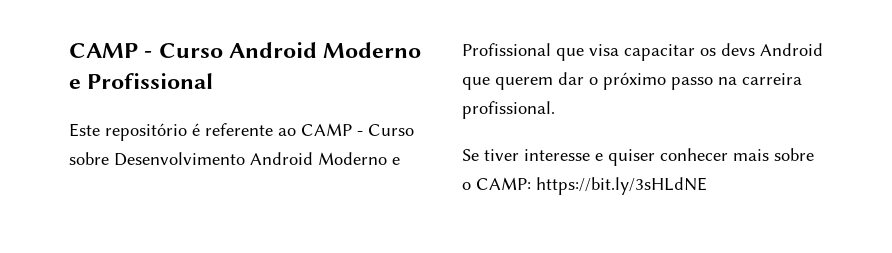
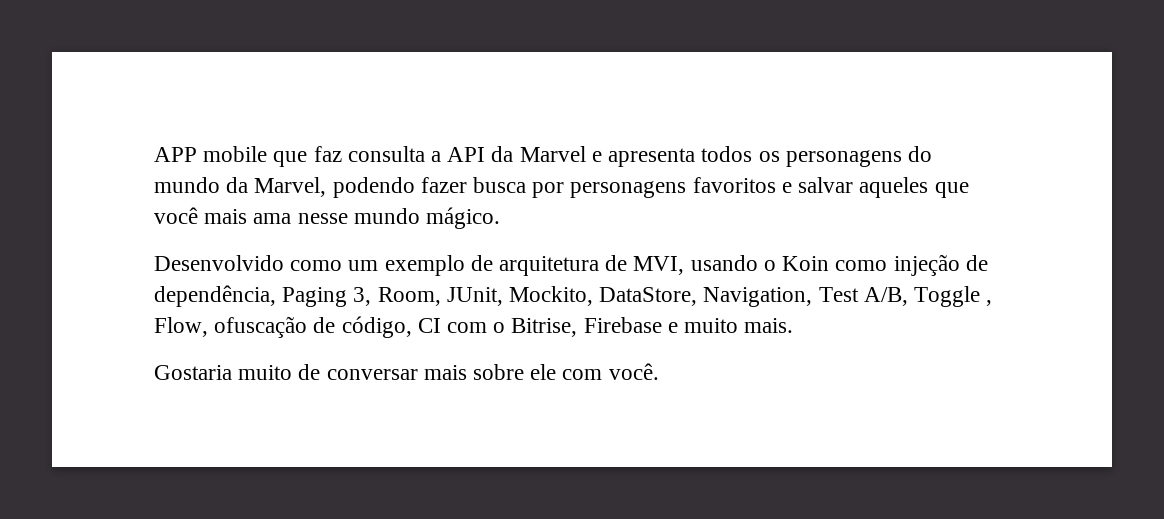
- CAMP - Curso Android Moderno e Profissional
- Este repositório é referente ao CAMP - Curso sobre Desenvolvimento Android Moderno e Profissional que visa capacitar os devs Android que querem dar o próximo passo na carreira profissional.
- Se tiver interesse e quiser conhecer mais sobre o CAMP: https://bit.ly/3sHLdNE
+ APP mobile que faz consulta a API da Marvel e apresenta todos os personagens do mundo da Marvel, podendo fazer busca por personagens favoritos e salvar aqueles que você mais ama nesse mundo mágico.
+ Desenvolvido como um exemplo de arquitetura de MVI, usando o Koin como injeção de dependência, Paging 3, Room, JUnit, Mockito, DataStore, Navigation, Test A/B, Toggle , Flow, ofuscação de código, CI com o Bitrise, Firebase e muito mais.
+ Gostaria muito de conversar mais sobre ele com você.

